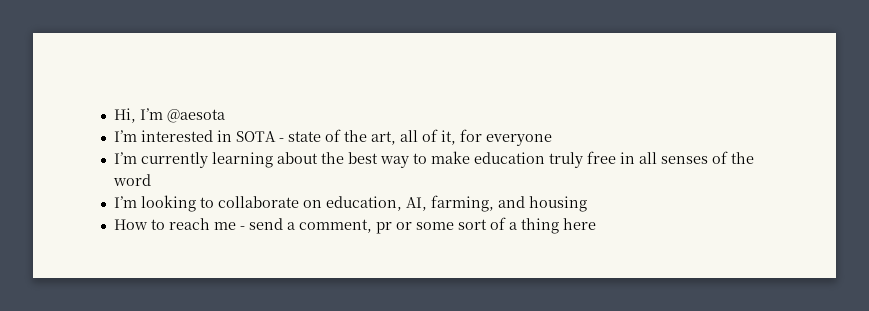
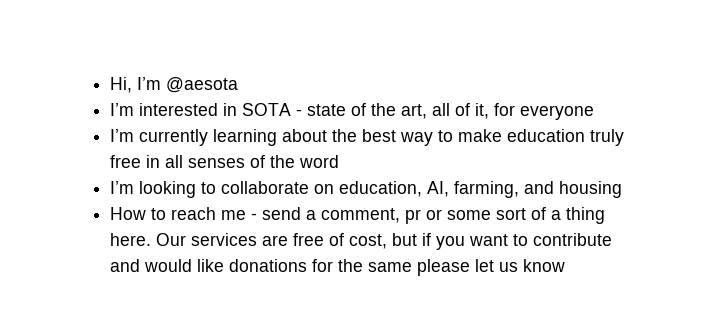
- How to reach me - send a comment, pr or some sort of a thing here
+ How to reach me - send a comment, pr or some sort of a thing here. Our services are free of cost, but if you want to contribute and would like donations for the same please let us know

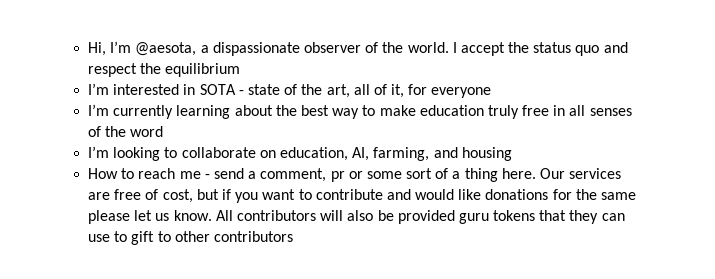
- Hi, I’m @aesota
+ Hi, I’m @aesota, a dispassionate observer of the world. I accept the status quo and respect the equilibrium
- Our services are free of cost, but if you want to contribute and would like donations for the same please let us know
+ Our services are free of cost, but if you want to contribute and would like donations for the same please let us know. All contributors will also be provided guru tokens that they can use to gift to other contributors

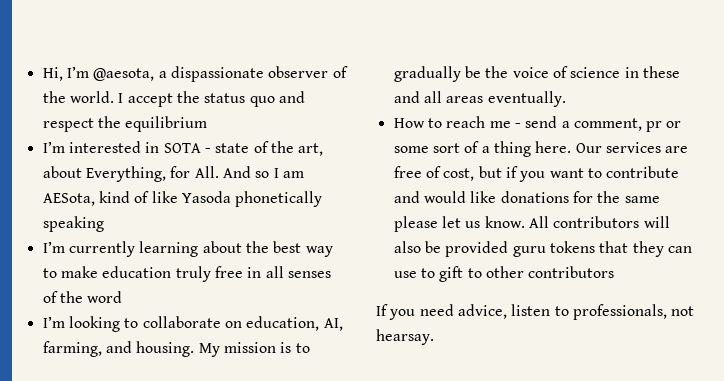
- I’m interested in SOTA - state of the art, all of it, for everyone
+ I’m interested in SOTA - state of the art, about Everything, for All. And so I am AESota, kind of like Yasoda phonetically speaking
- I’m looking to collaborate on education, AI, farming, and housing
+ I’m looking to collaborate on education, AI, farming, and housing. My mission is to gradually be the voice of science in these and all areas eventually.
+ If you need advice, listen to professionals, not hearsay.

